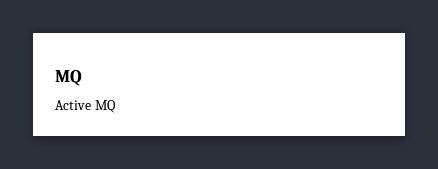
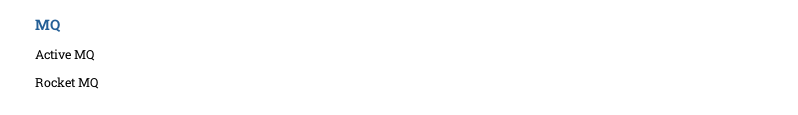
+ Rocket MQ

